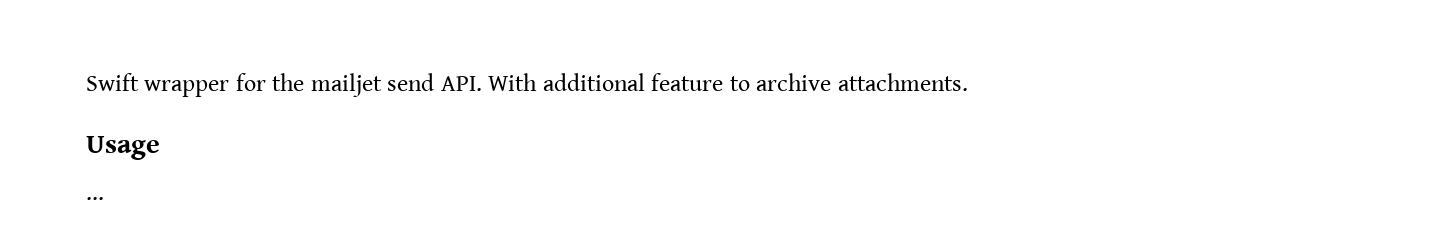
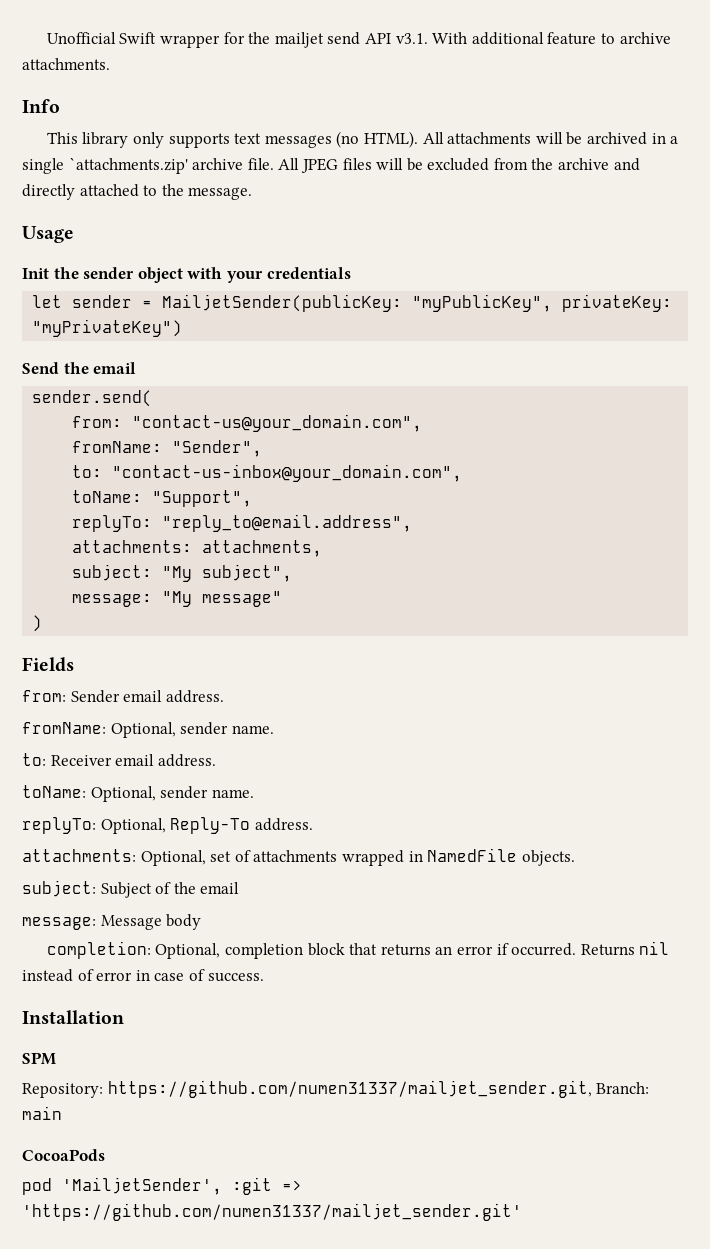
- Swift wrapper for the mailjet send API. With additional feature to archive attachments.
+ Unofficial Swift wrapper for the mailjet send API v3.1. With additional feature to archive attachments.
+ Info
+ This library only supports text messages (no HTML). All attachments will be archived in a single `attachments.zip' archive file. All JPEG files will be excluded from the archive and directly attached to the message.
  Usage
- ...
+ Init the sender object with your credentials
+ let sender = MailjetSender(publicKey: "myPublicKey", privateKey: "myPrivateKey")
+ Send the email
+ sender.send(
+ from: "contact-us@your_domain.com",
+ fromName: "Sender",
+ to: "contact-us-inbox@your_domain.com",
+ toName: "Support",
+ replyTo: "reply_to@email.address",
+ attachments: attachments,
+ subject: "My subject",
+ message: "My message"
+ )
+ Fields
+ from: Sender email address.
+ fromName: Optional, sender name.
+ to: Receiver email address.
+ toName: Optional, sender name.
+ replyTo: Optional, Reply-To address.
+ attachments: Optional, set of attachments wrapped in NamedFile objects.
+ subject: Subject of the email
+ message: Message body
+ completion: Optional, completion block that returns an error if occurred. Returns nil instead of error in case of success.
+ Installation
+ SPM
+ Repository: https://github.com/numen31337/mailjet_sender.git, Branch: main
+ CocoaPods
+ pod 'MailjetSender', :git => 'https://github.com/numen31337/mailjet_sender.git'

